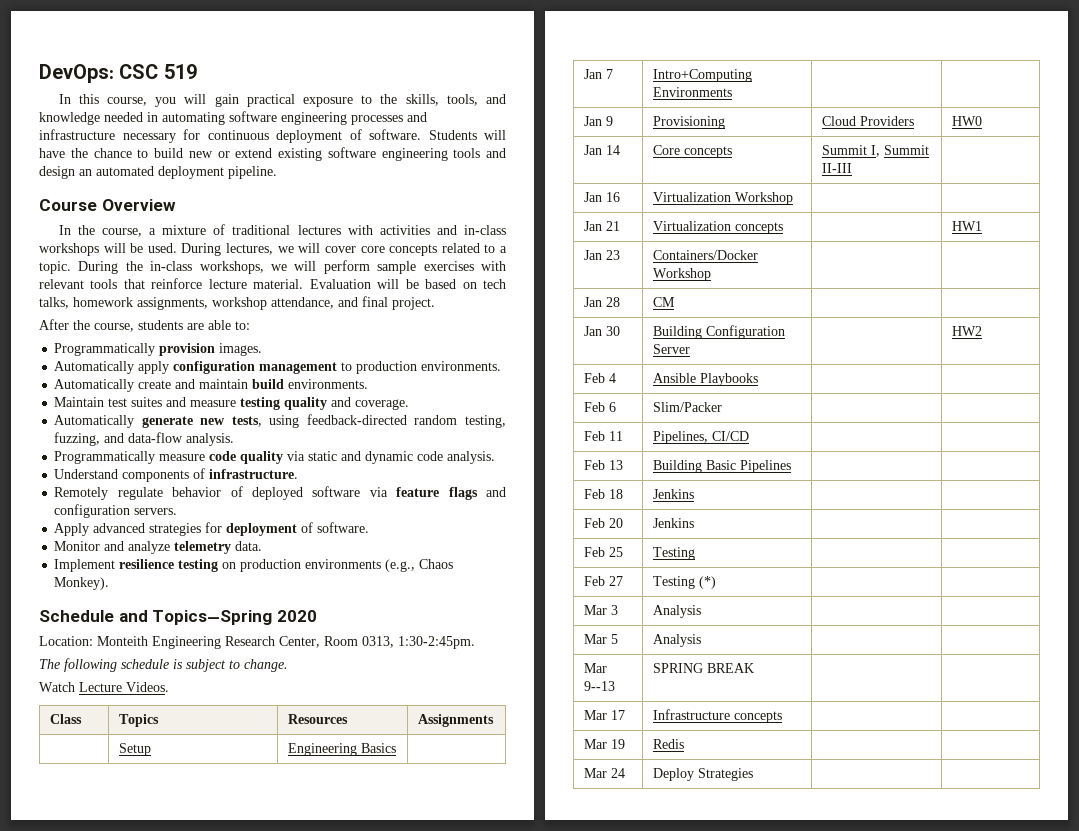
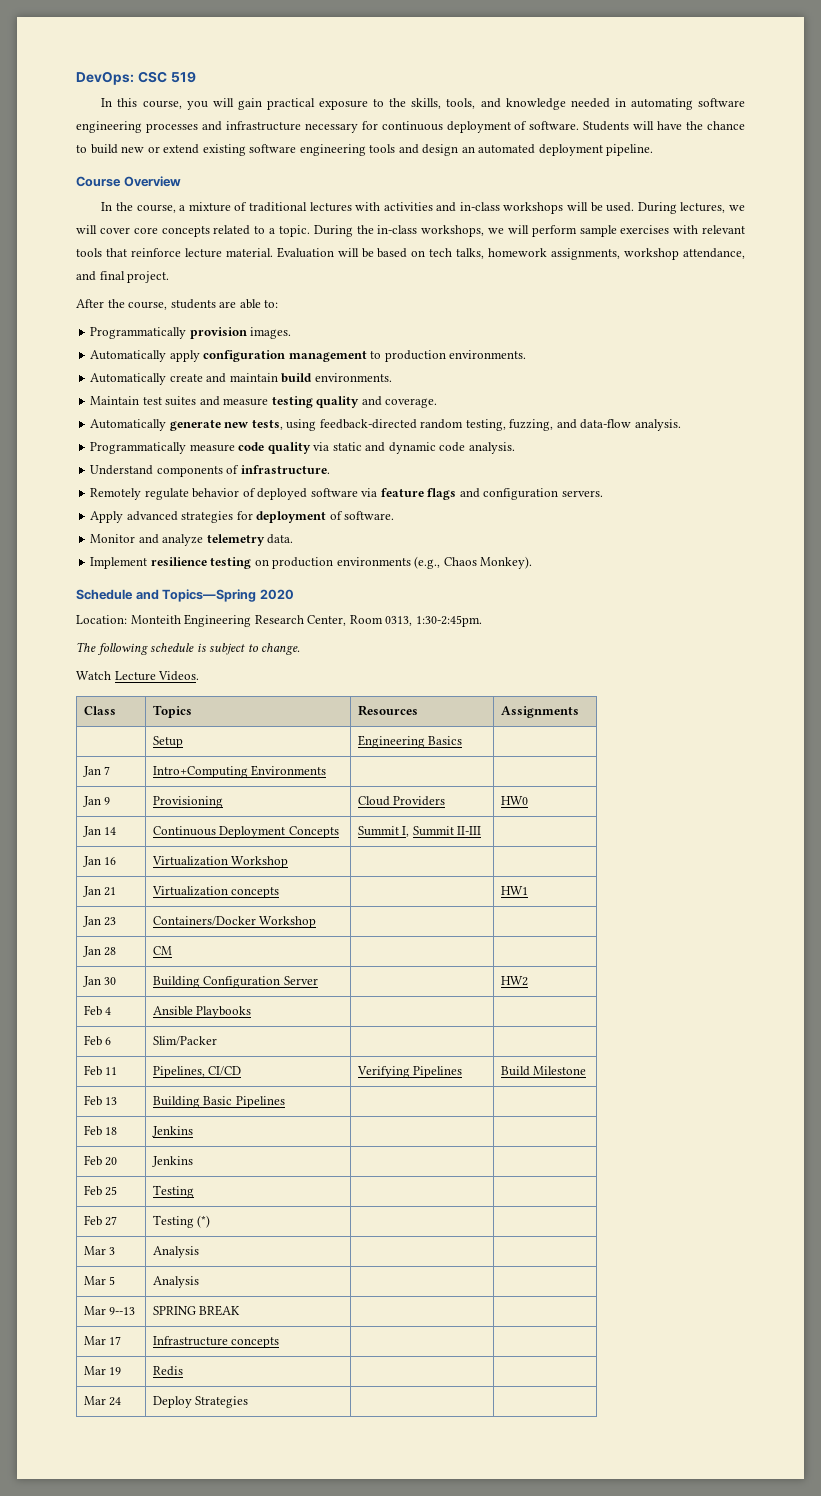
- Jan 14 | Core concepts | Summit I, Summit II-III |
+ Jan 14 | Continuous Deployment Concepts | Summit I, Summit II-III |
- Feb 11 | Pipelines, CI/CD | |
+ Feb 11 | Pipelines, CI/CD | Verifying Pipelines | Build Milestone

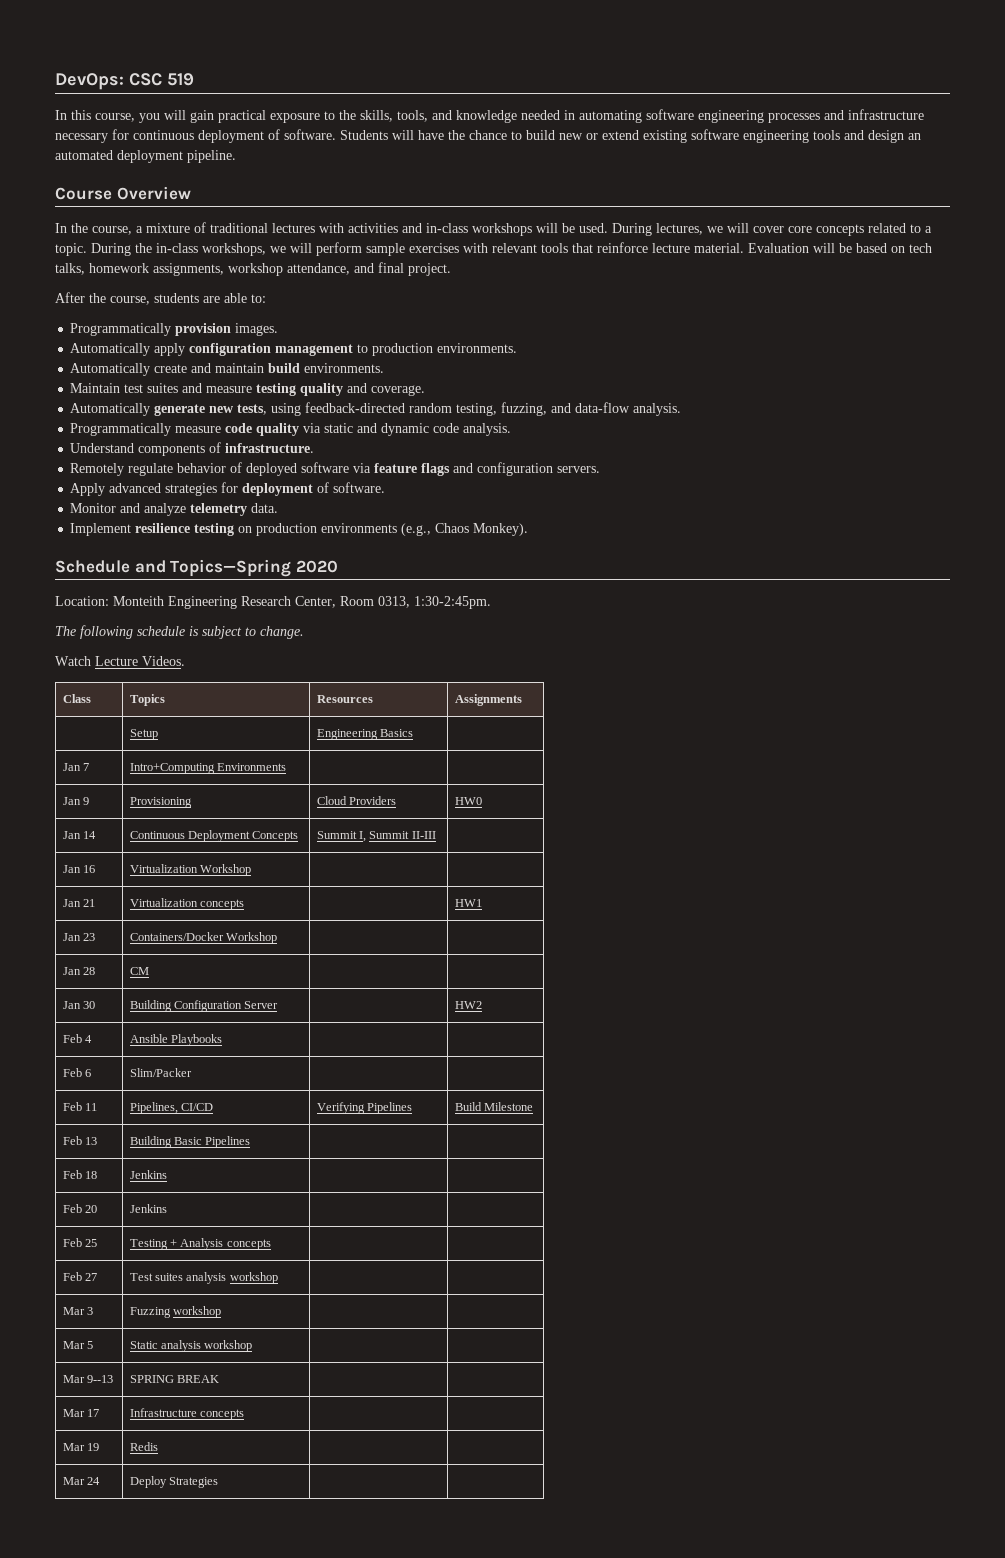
- Feb 25 | Testing | |
+ Feb 25 | Testing + Analysis concepts | |
- Feb 27 | Testing (*) | |
+ Feb 27 | Test suites analysis workshop | |
- Mar 3 | Analysis | |
+ Mar 3 | Fuzzing workshop | |
- Mar 5 | Analysis | |
+ Mar 5 | Static analysis workshop | |

